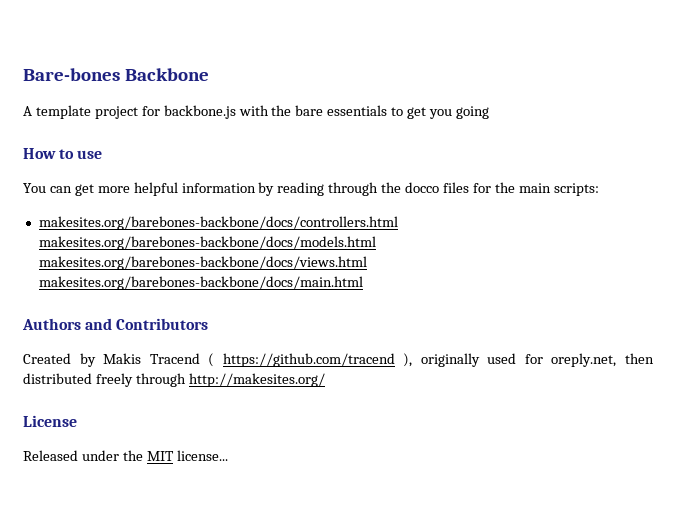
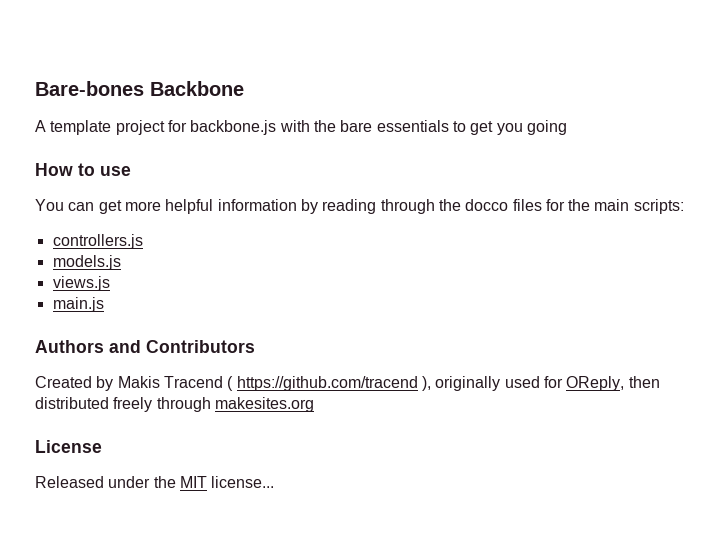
- makesites.org/barebones-backbone/docs/controllers.html makesites.org/barebones-backbone/docs/models.html makesites.org/barebones-backbone/docs/views.html makesites.org/barebones-backbone/docs/main.html
+ controllers.js
+ models.js
+ views.js
+ main.js
- Created by Makis Tracend ( https://github.com/tracend ), originally used for oreply.net, then distributed freely through http://makesites.org/
+ Created by Makis Tracend ( https://github.com/tracend ), originally used for OReply, then distributed freely through makesites.org

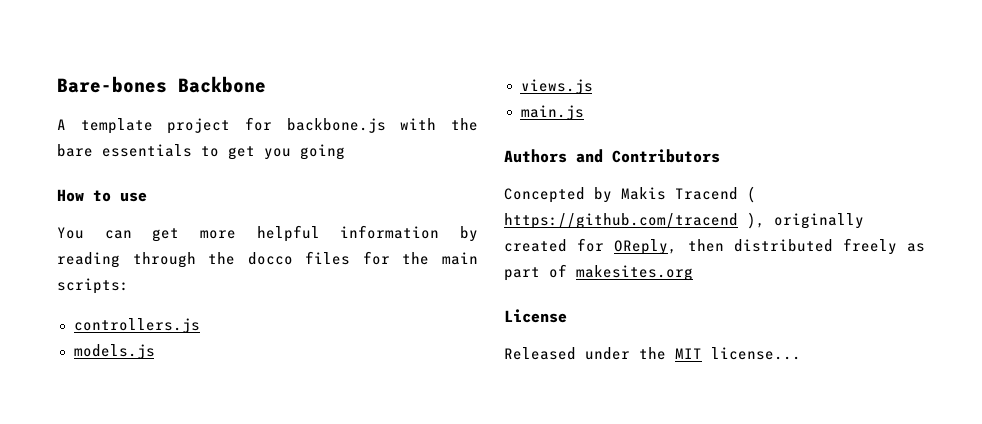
- Created by Makis Tracend ( https://github.com/tracend ), originally used for OReply, then distributed freely through makesites.org
+ Concepted by Makis Tracend ( https://github.com/tracend ), originally created for OReply, then distributed freely as part of makesites.org

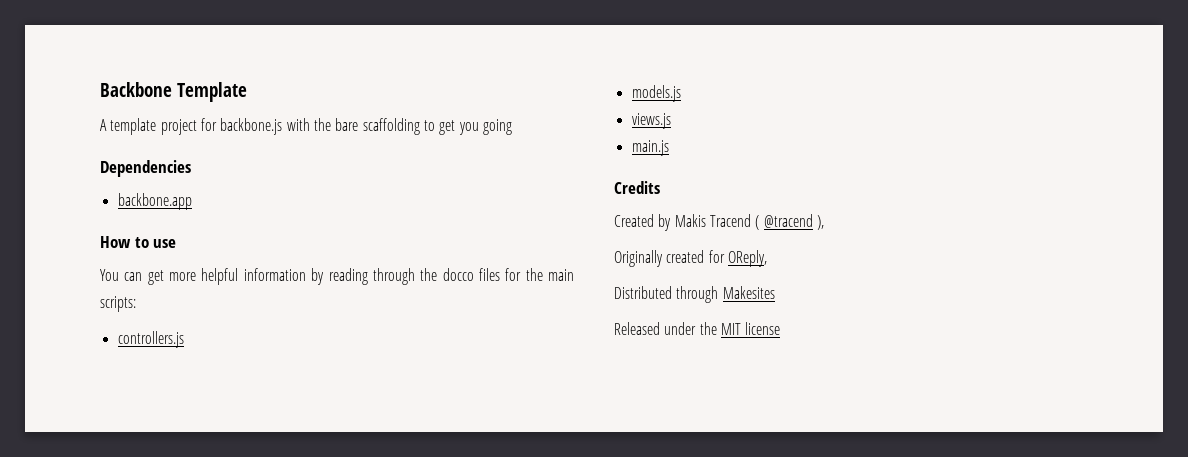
- Bare-bones Backbone
+ Backbone Template
- A template project for backbone.js with the bare essentials to get you going
+ A template project for backbone.js with the bare scaffolding to get you going
+ Dependencies
+ backbone.app
- Authors and Contributors
- Concepted by Makis Tracend ( https://github.com/tracend ), originally created for OReply, then distributed freely as part of makesites.org
- License
+ Credits
+ Created by Makis Tracend ( @tracend ),
+ Originally created for OReply,
+ Distributed through Makesites
- Released under the MIT license...
+ Released under the MIT license

